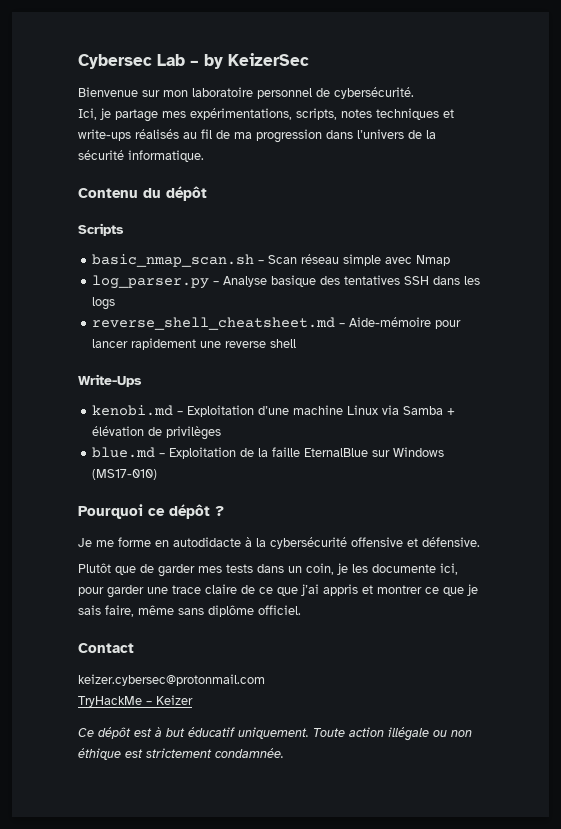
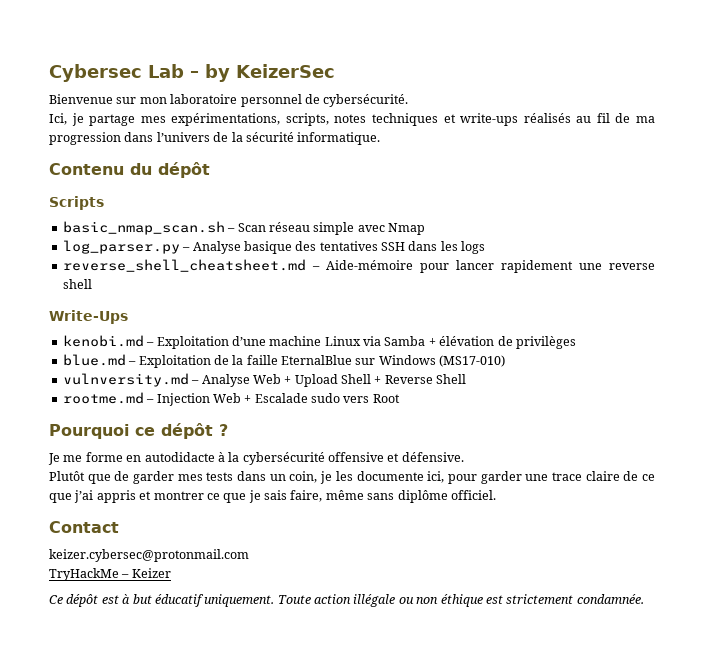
+ vulnversity.md – Analyse Web + Upload Shell + Reverse Shell
+ rootme.md – Injection Web + Escalade sudo vers Root

